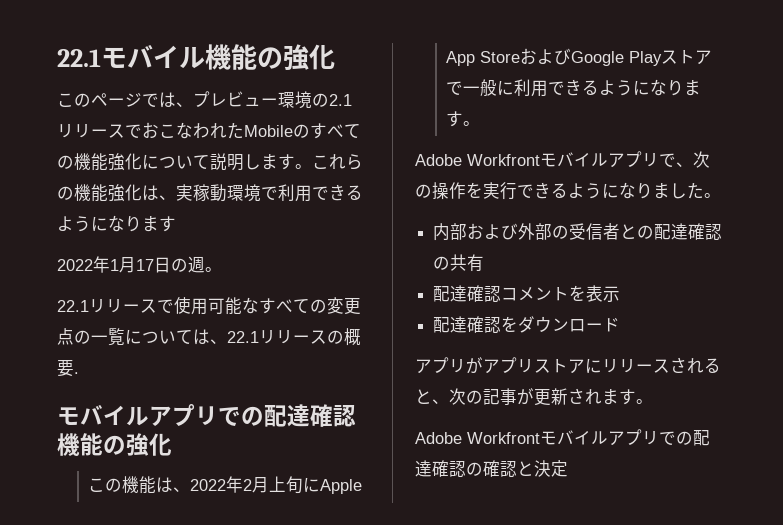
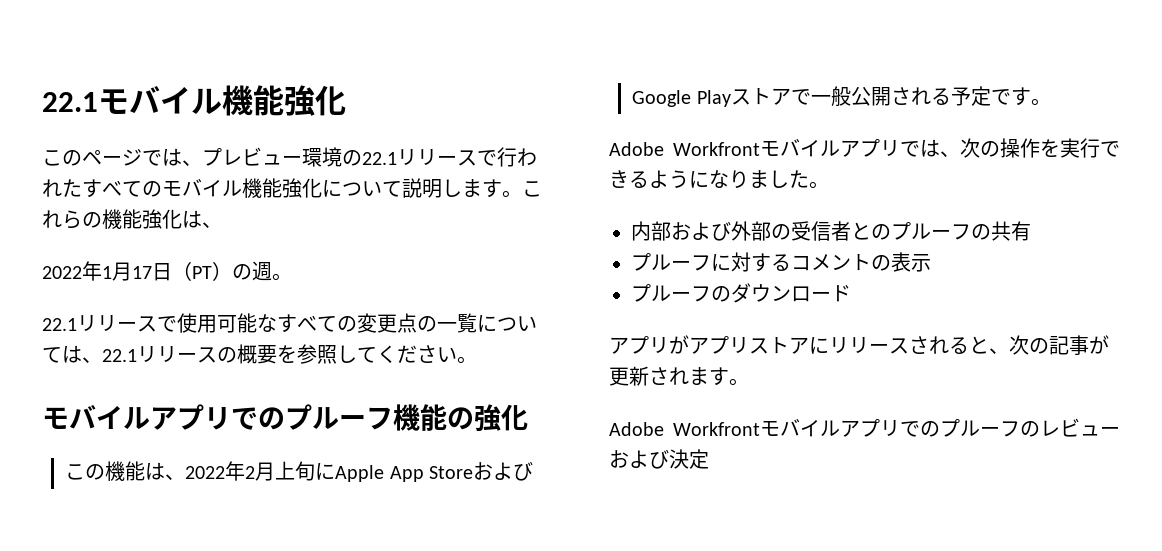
- 22.1モバイル機能の強化
+ 22.1モバイル機能強化
- このページでは、プレビュー環境の2.1リリースでおこなわれたMobileのすべての機能強化について説明します。
+ このページでは、プレビュー環境の22.1リリースで行われたすべてのモバイル機能強化について説明します。
- これらの機能強化は、実稼動環境で利用できるようになります
+ これらの機能強化は、
- 2022年1月17日の週。
+ 2022年1月17日（PT）の週。
- 22.1リリースで使用可能なすべての変更点の一覧については、22.1リリースの概要.
- モバイルアプリでの配達確認機能の強化
+ 22.1リリースで使用可能なすべての変更点の一覧については、22.1リリースの概要を参照してください。
+ モバイルアプリでのプルーフ機能の強化
- この機能は、2022年2月上旬にApple App StoreおよびGoogle Playストアで一般に利用できるようになります。
- Adobe Workfrontモバイルアプリで、次の操作を実行できるようになりました。
+ この機能は、2022年2月上旬にApple App StoreおよびGoogle Playストアで一般公開される予定です。
+ Adobe Workfrontモバイルアプリでは、次の操作を実行できるようになりました。
- 内部および外部の受信者との配達確認の共有
+ 内部および外部の受信者とのプルーフの共有
- 配達確認コメントを表示
+ プルーフに対するコメントの表示
- 配達確認をダウンロード
+ プルーフのダウンロード
- Adobe Workfrontモバイルアプリでの配達確認の確認と決定
+ Adobe Workfrontモバイルアプリでのプルーフのレビューおよび決定

